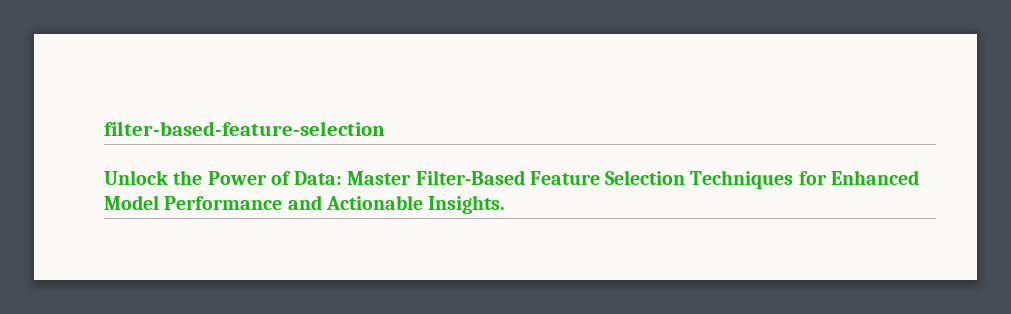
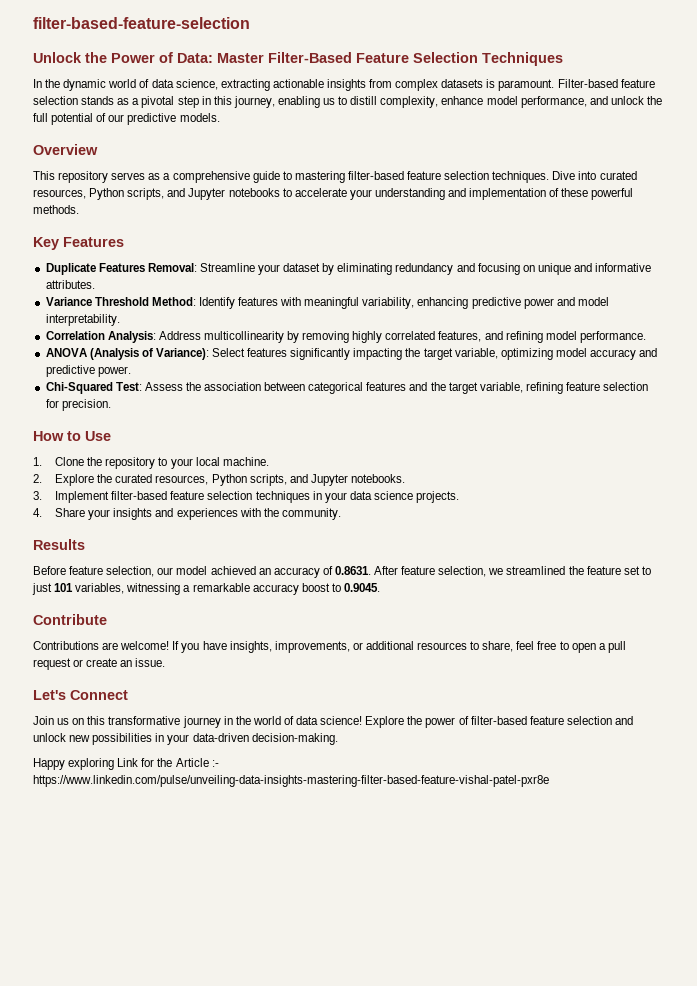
- Unlock the Power of Data: Master Filter-Based Feature Selection Techniques for Enhanced Model Performance and Actionable Insights.
+ Unlock the Power of Data: Master Filter-Based Feature Selection Techniques
+ In the dynamic world of data science, extracting actionable insights from complex datasets is paramount. Filter-based feature selection stands as a pivotal step in this journey, enabling us to distill complexity, enhance model performance, and unlock the full potential of our predictive models.
+ Overview
+ This repository serves as a comprehensive guide to mastering filter-based feature selection techniques. Dive into curated resources, Python scripts, and Jupyter notebooks to accelerate your understanding and implementation of these powerful methods.
+ Key Features
+ Duplicate Features Removal: Streamline your dataset by eliminating redundancy and focusing on unique and informative attributes.
+ Variance Threshold Method: Identify features with meaningful variability, enhancing predictive power and model interpretability.
+ Correlation Analysis: Address multicollinearity by removing highly correlated features, and refining model performance.
+ ANOVA (Analysis of Variance): Select features significantly impacting the target variable, optimizing model accuracy and predictive power.
+ Chi-Squared Test: Assess the association between categorical features and the target variable, refining feature selection for precision.
+ How to Use
+ 1. Clone the repository to your local machine.
+ 2. Explore the curated resources, Python scripts, and Jupyter notebooks.
+ 3. Implement filter-based feature selection techniques in your data science projects.
+ 4. Share your insights and experiences with the community.
+ Results
+ Before feature selection, our model achieved an accuracy of 0.8631. After feature selection, we streamlined the feature set to just 101 variables, witnessing a remarkable accuracy boost to 0.9045.
+ Contribute
+ Contributions are welcome! If you have insights, improvements, or additional resources to share, feel free to open a pull request or create an issue.
+ Let's Connect
+ Join us on this transformative journey in the world of data science! Explore the power of filter-based feature selection and unlock new possibilities in your data-driven decision-making.
+ Happy exploring Link for the Article :- https://www.linkedin.com/pulse/unveiling-data-insights-mastering-filter-based-feature-vishal-patel-pxr8e

